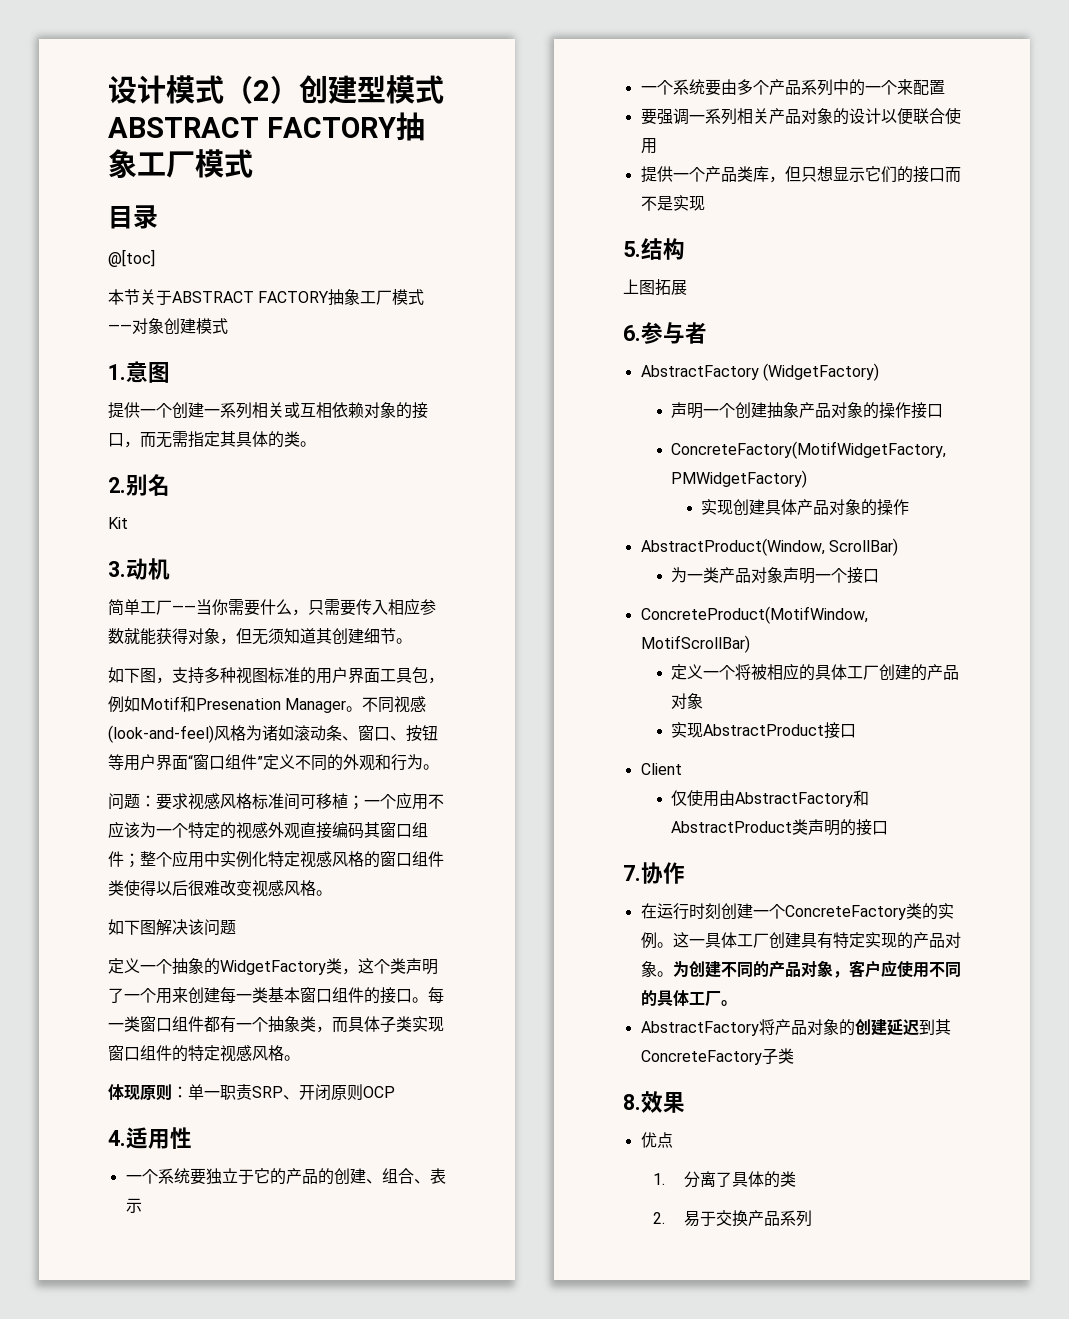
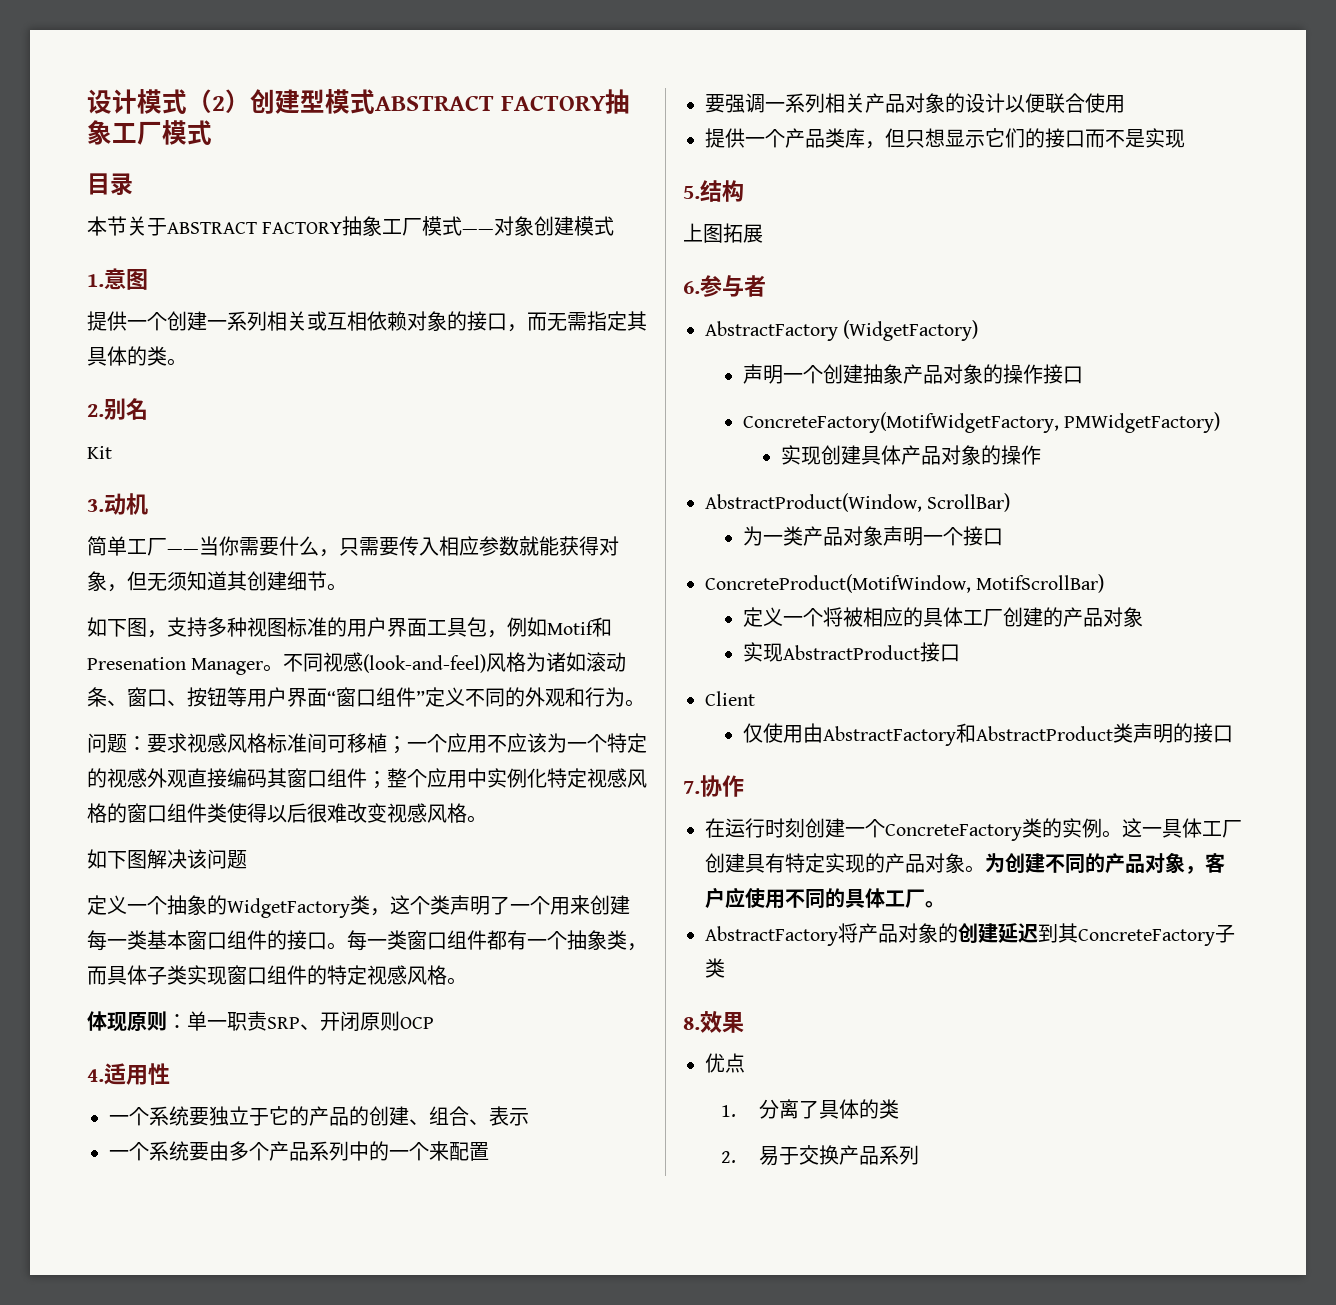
- @[toc]

